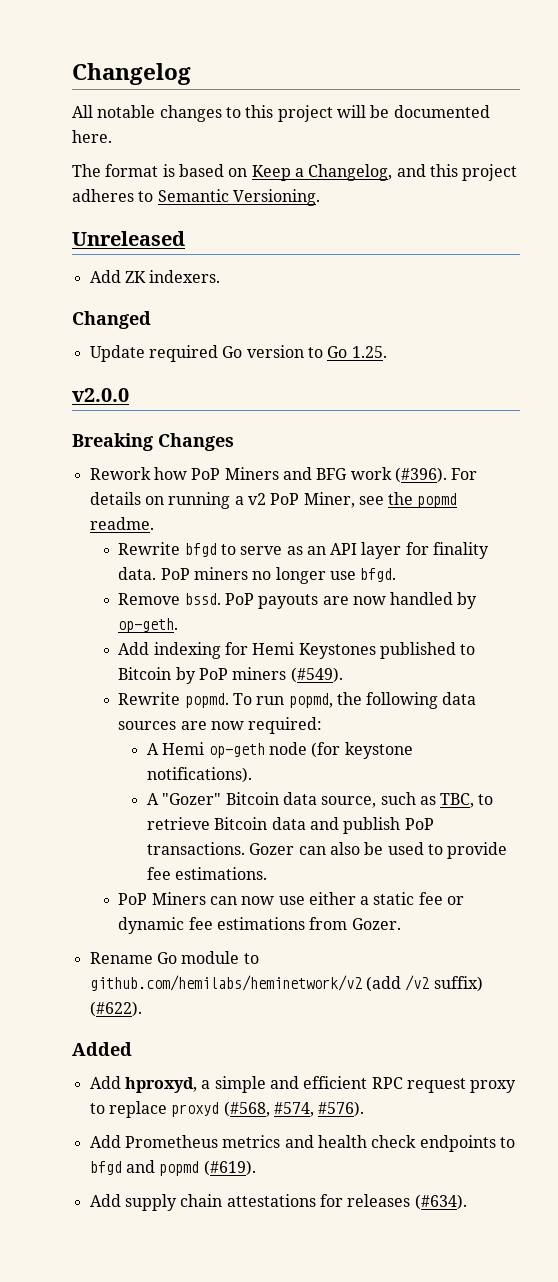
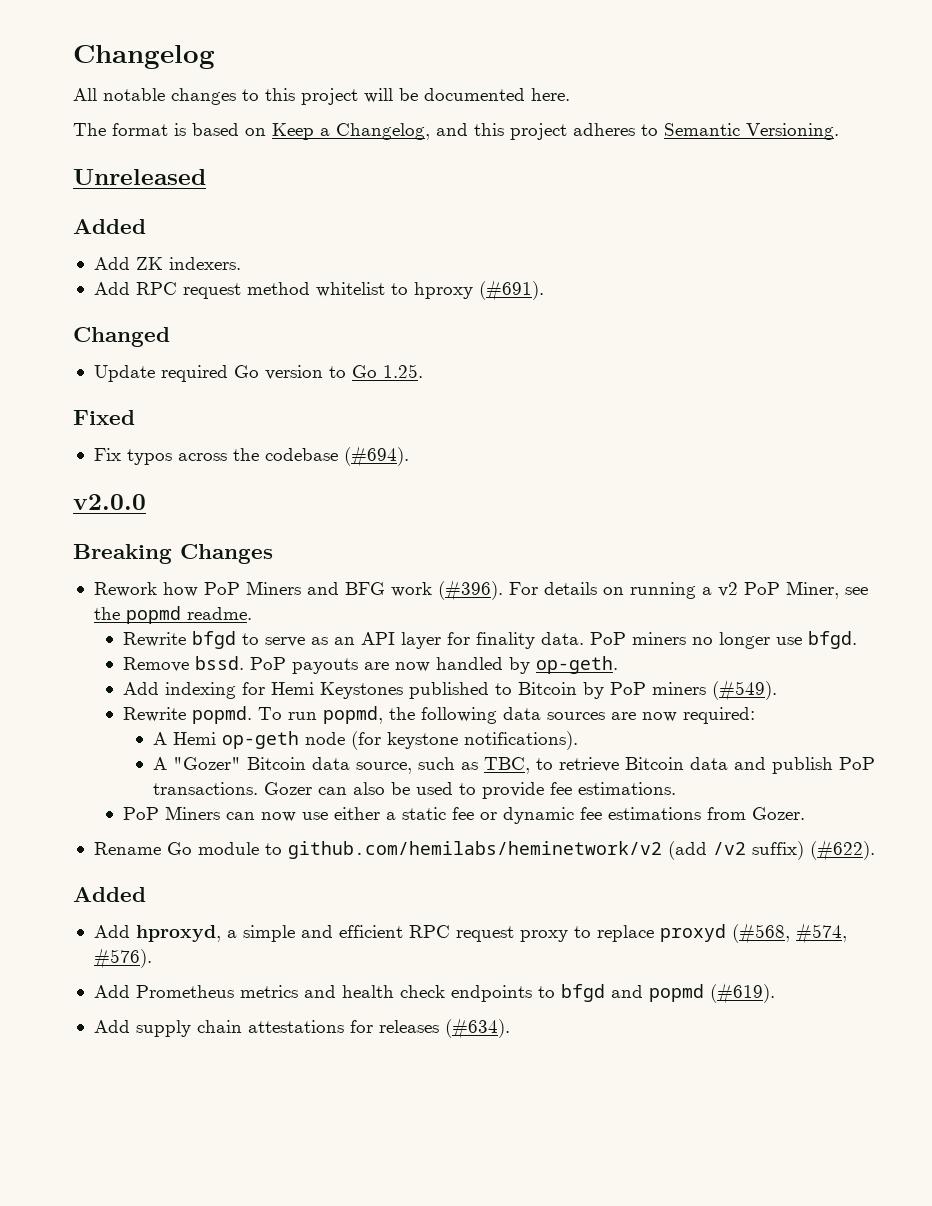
  Unreleased
+ Added
+ Add RPC request method whitelist to hproxy (#691).
+ Fixed
+ Fix typos across the codebase (#694).

